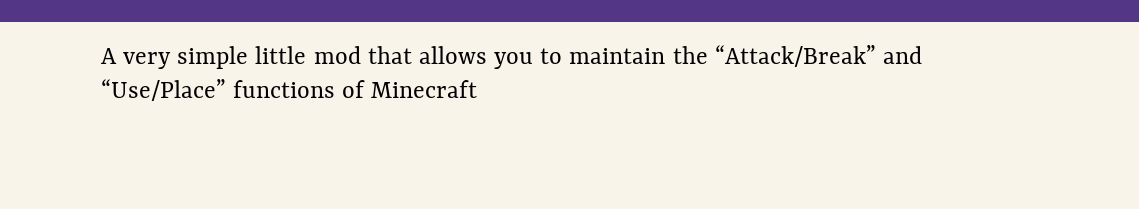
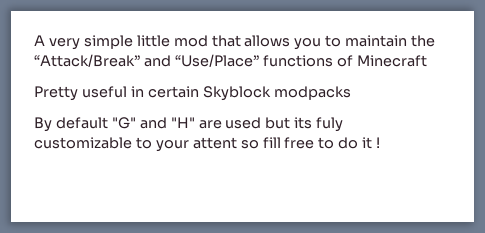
+ Pretty useful in certain Skyblock modpacks
+ By default "G" and "H" are used but its fuly customizable to your attent so fill free to do it !

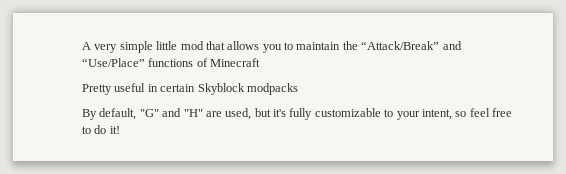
- By default "G" and "H" are used but its fuly customizable to your attent so fill free to do it !
+ By default, "G" and "H" are used, but it's fully customizable to your intent, so feel free to do it!

